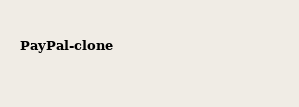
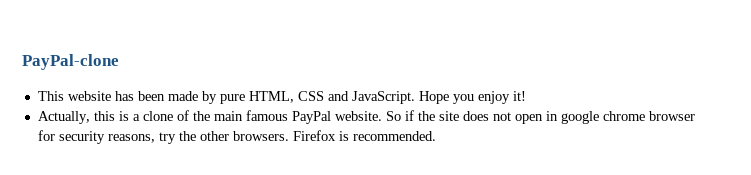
+ This website has been made by pure HTML, CSS and JavaScript. Hope you enjoy it!
+ Actually, this is a clone of the main famous PayPal website. So if the site does not open in google chrome browser for security reasons, try the other browsers. Firefox is recommended.

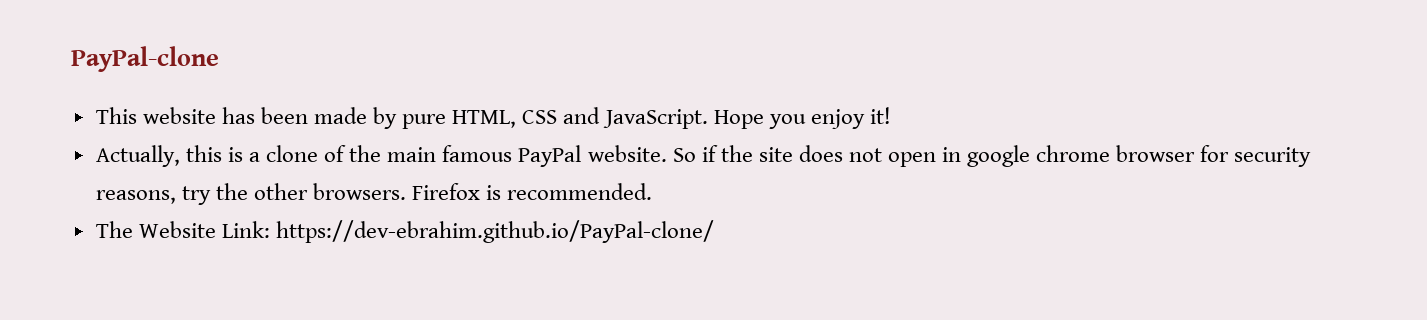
+ The Website Link: https://dev-ebrahim.github.io/PayPal-clone/

